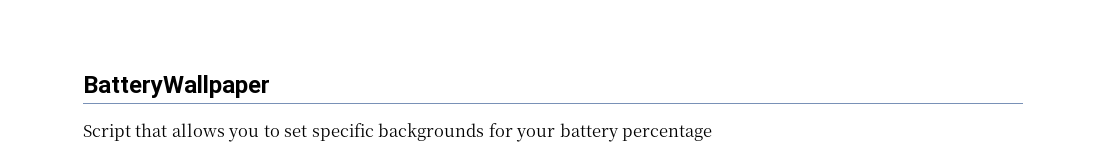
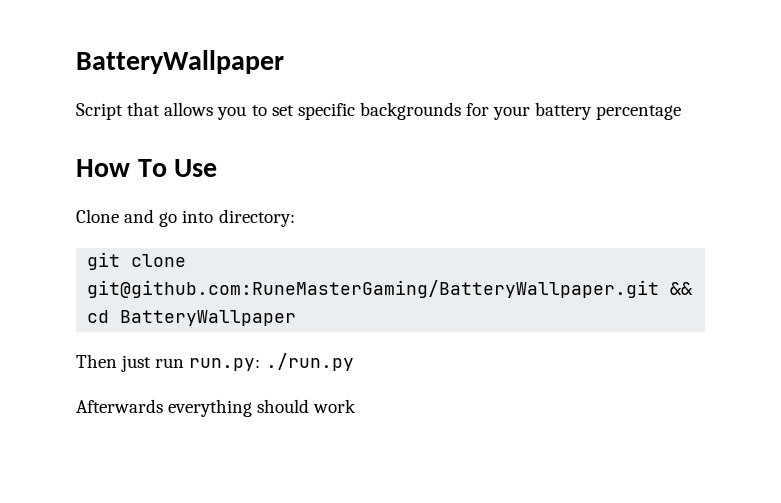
+ How To Use
+ Clone and go into directory:
+ git clone git@github.com:RuneMasterGaming/BatteryWallpaper.git && cd BatteryWallpaper
+ Then just run run.py: ./run.py
+ Afterwards everything should work

